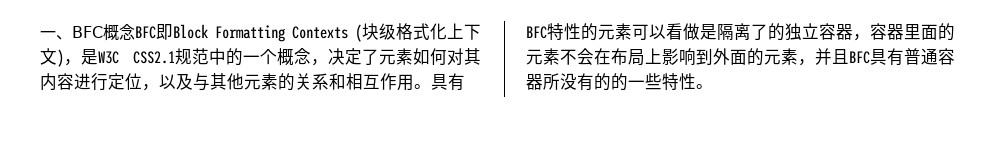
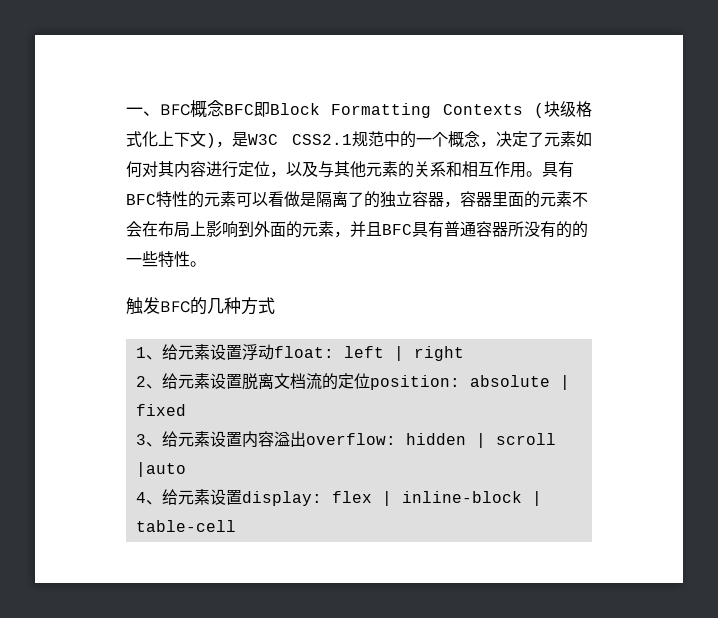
+ 触发BFC的几种方式
+ 1、给元素设置浮动float: left | right
+ 2、给元素设置脱离文档流的定位position: absolute | fixed
+ 3、给元素设置内容溢出overflow: hidden | scroll |auto
+ 4、给元素设置display: flex | inline-block | table-cell

